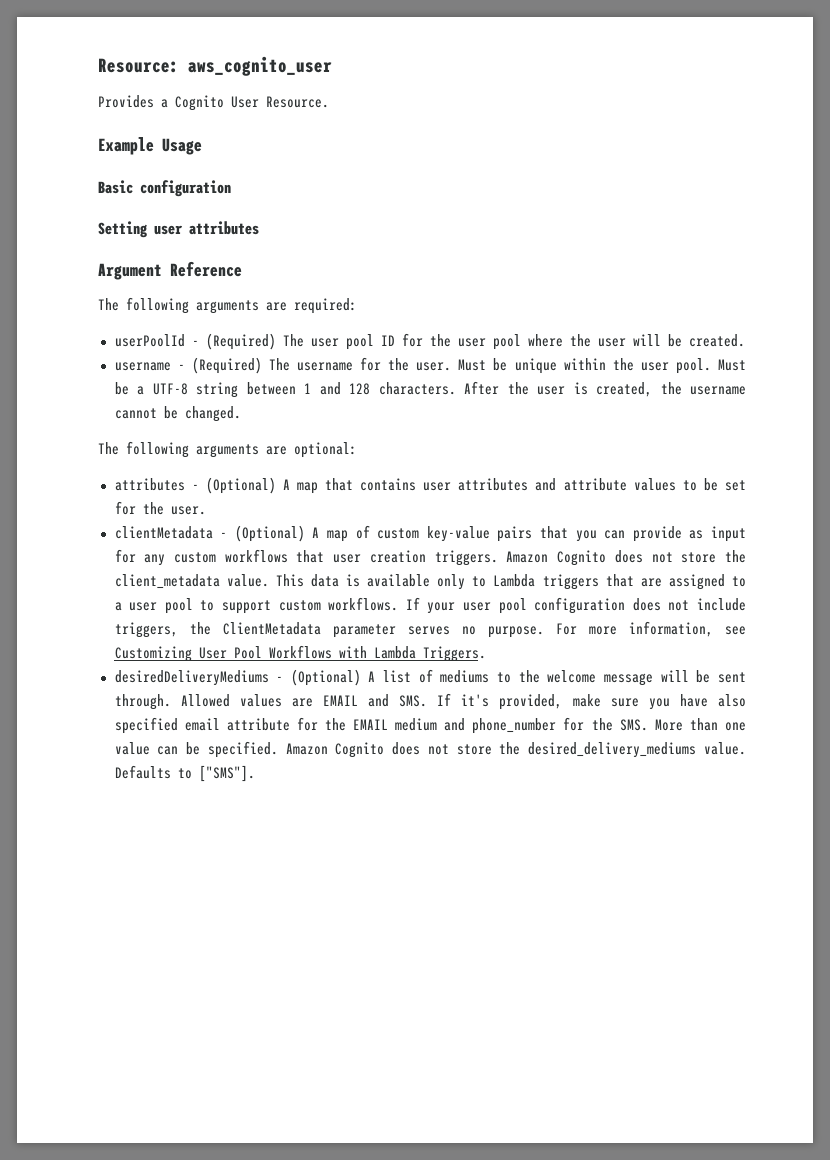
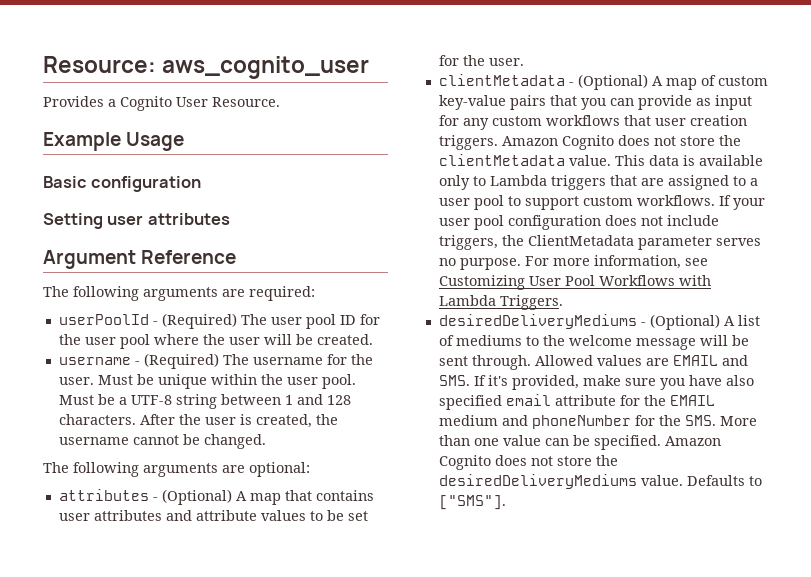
- Amazon Cognito does not store the client_metadata value.
+ Amazon Cognito does not store the clientMetadata value.
- Allowed values are EMAIL and SMS. If it's provided, make sure you have also specified email attribute for the EMAIL medium and phone_number for the SMS. More than one value can be specified.
+ Allowed values are EMAIL and SMS. If it's provided, make sure you have also specified email attribute for the EMAIL medium and phoneNumber for the SMS. More than one value can be specified.
- Amazon Cognito does not store the desired_delivery_mediums value.
+ Amazon Cognito does not store the desiredDeliveryMediums value.

